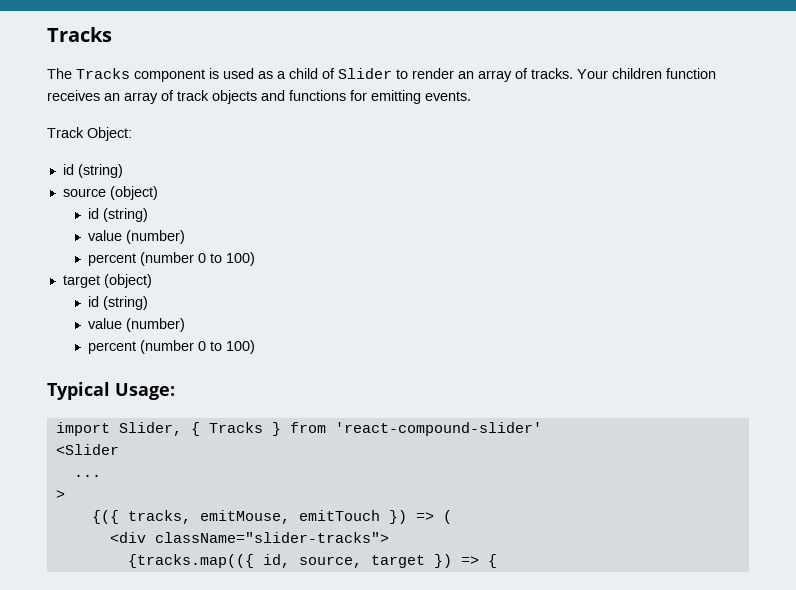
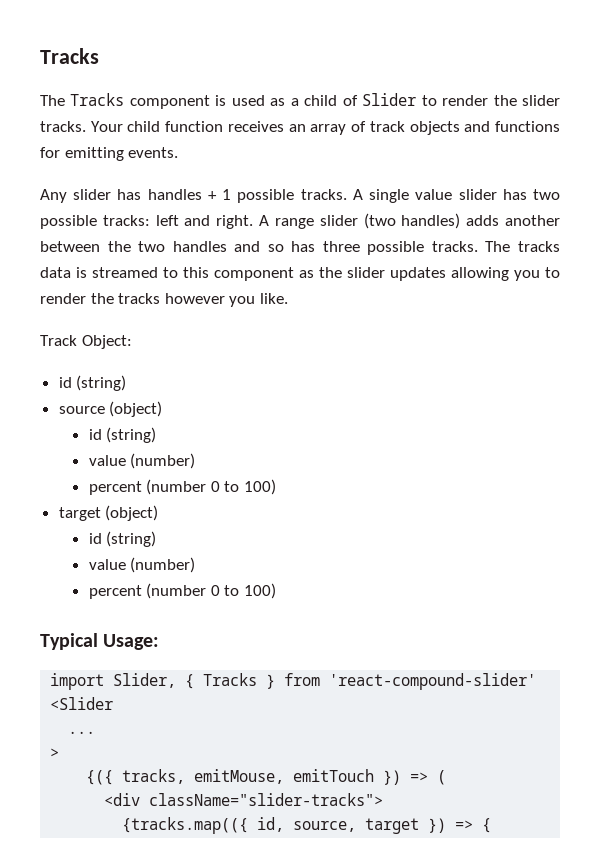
- The Tracks component is used as a child of Slider to render an array of tracks.
+ The Tracks component is used as a child of Slider to render the slider tracks.
- Your children function receives an array of track objects and functions for emitting events.
+ Your child function receives an array of track objects and functions for emitting events.
+ Any slider has handles + 1 possible tracks. A single value slider has two possible tracks: left and right. A range slider (two handles) adds another between the two handles and so has three possible tracks. The tracks data is streamed to this component as the slider updates allowing you to render the tracks however you like.

